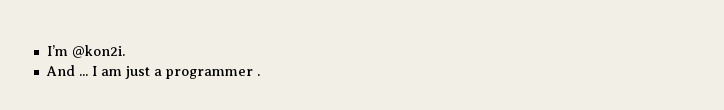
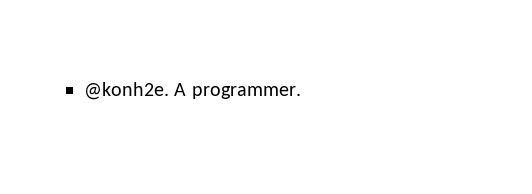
- I’m @kon2i.
- And ... I am just a programmer .
+ @konh2e. A programmer.

